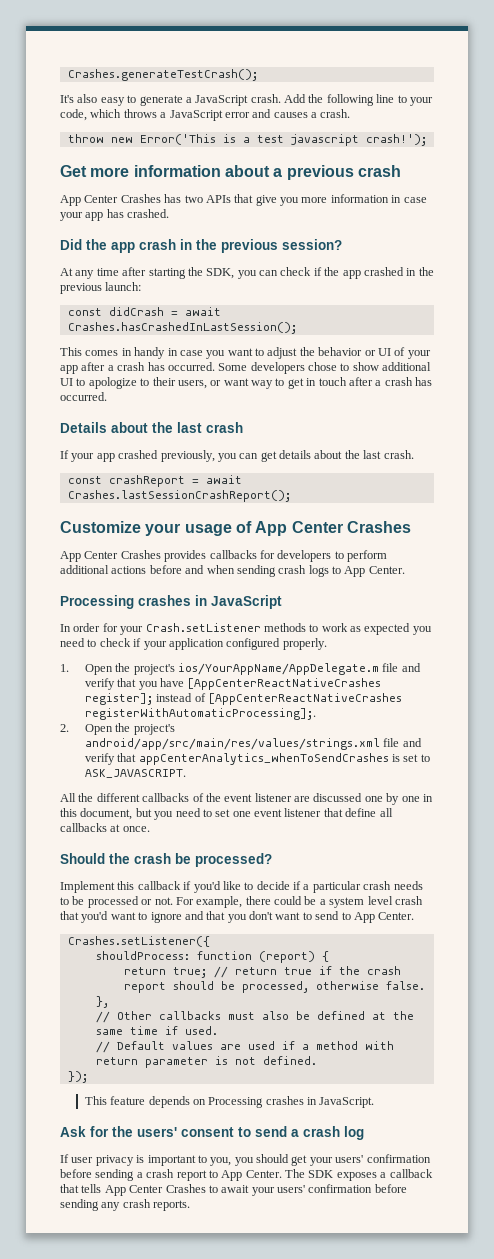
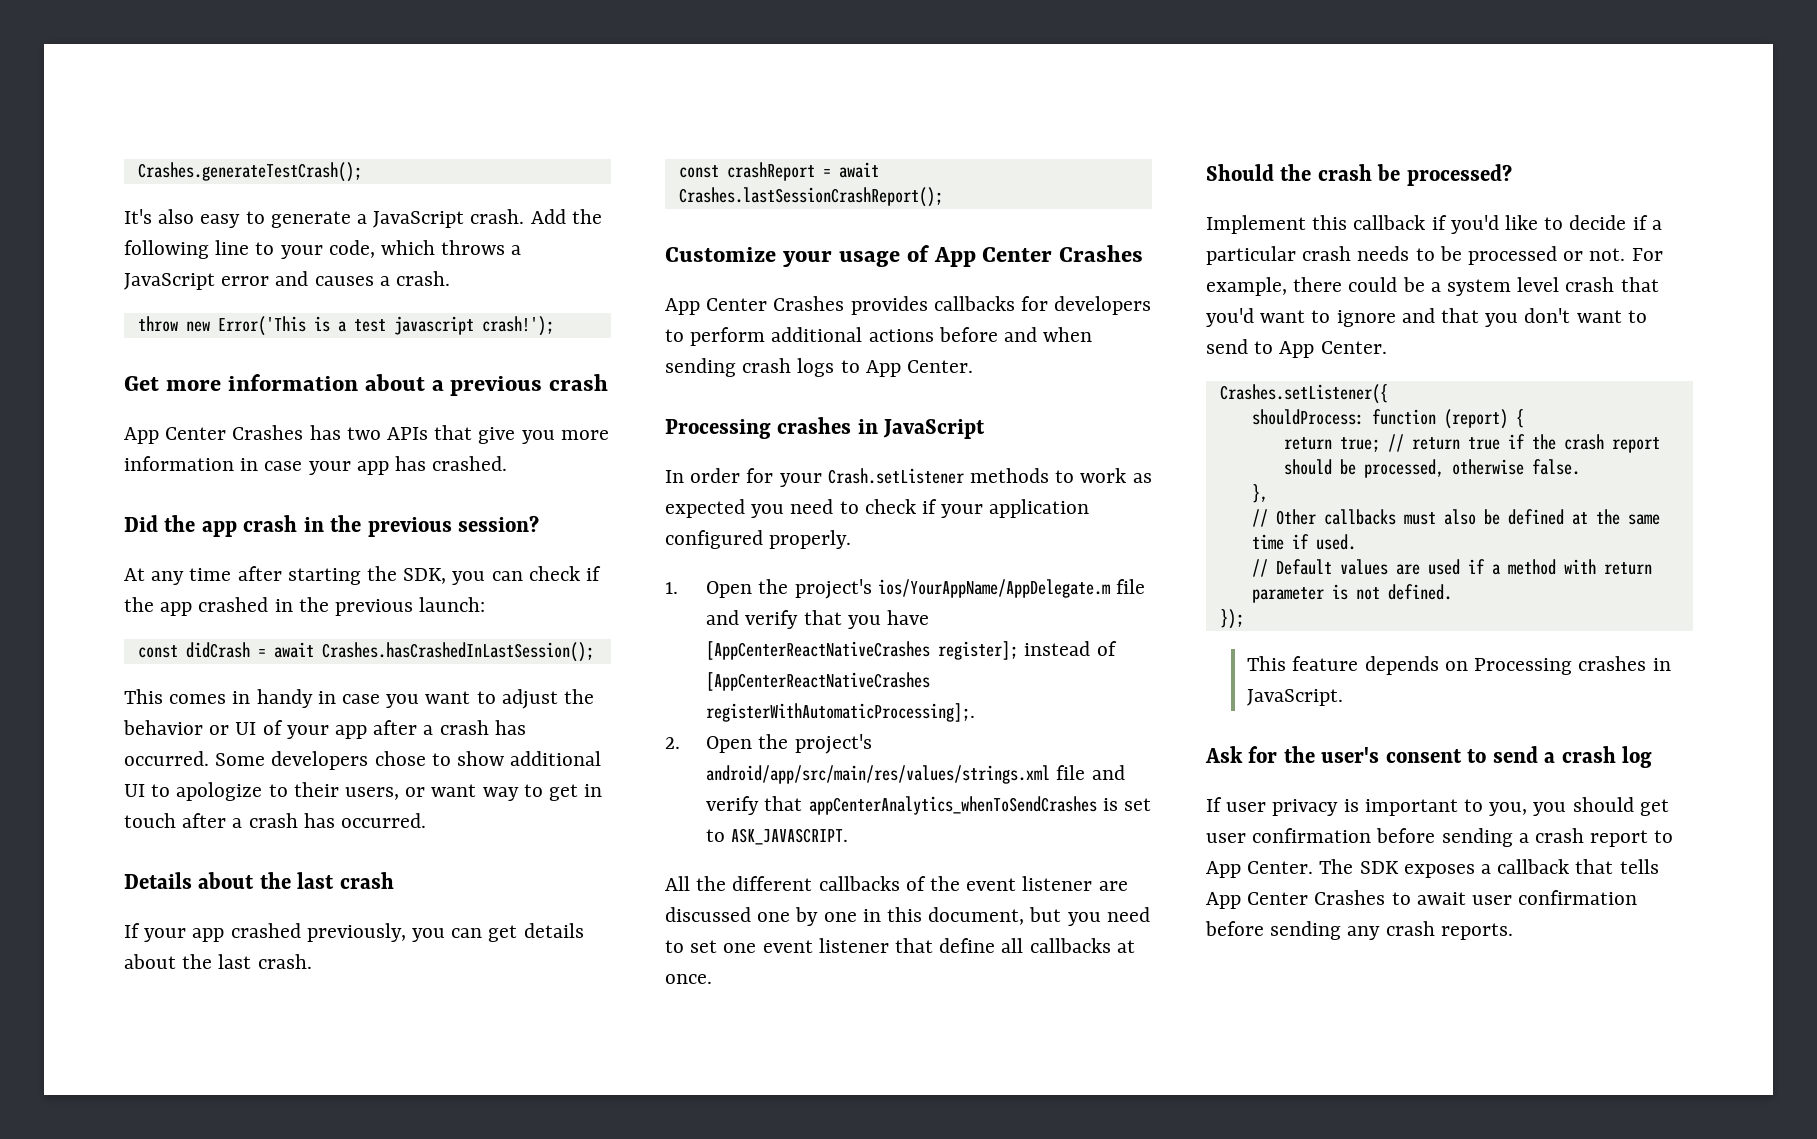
- Ask for the users' consent to send a crash log
+ Ask for the user's consent to send a crash log
- If user privacy is important to you, you should get your users' confirmation before sending a crash report to App Center.
+ If user privacy is important to you, you should get user confirmation before sending a crash report to App Center.
- The SDK exposes a callback that tells App Center Crashes to await your users' confirmation before sending any crash reports.
+ The SDK exposes a callback that tells App Center Crashes to await user confirmation before sending any crash reports.

